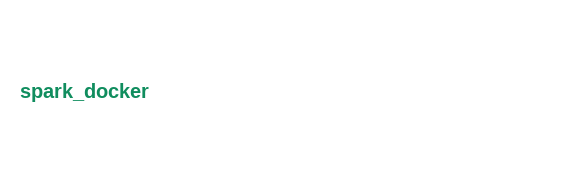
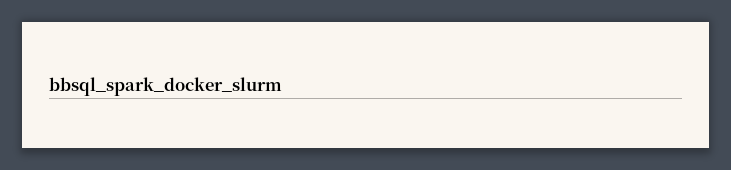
- spark_docker
+ bbsql_spark_docker_slurm

